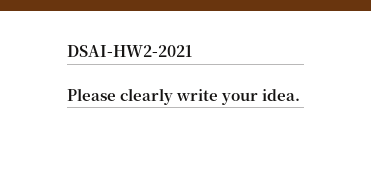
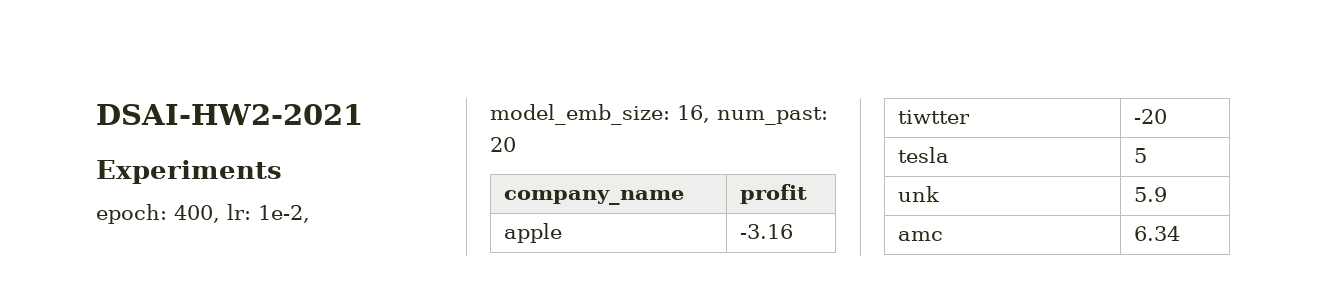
- Please clearly write your idea.
+ Experiments
+ epoch: 400, lr: 1e-2, model_emb_size: 16, num_past: 20
+ company_name | profit
+ apple | -3.16
+ tiwtter | -20
+ tesla | 5
+ unk | 5.9
+ amc | 6.34

